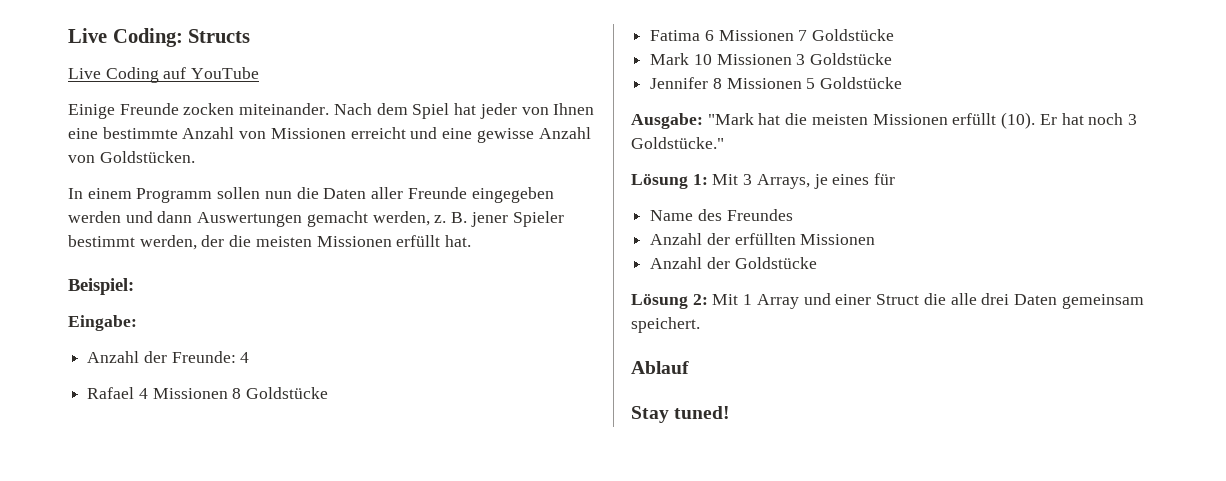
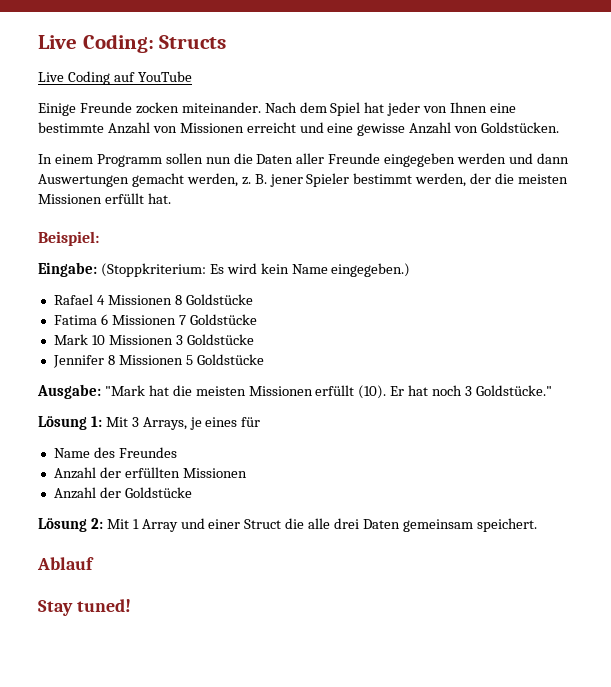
- Eingabe:
- Anzahl der Freunde: 4
+ Eingabe: (Stoppkriterium: Es wird kein Name eingegeben.)

